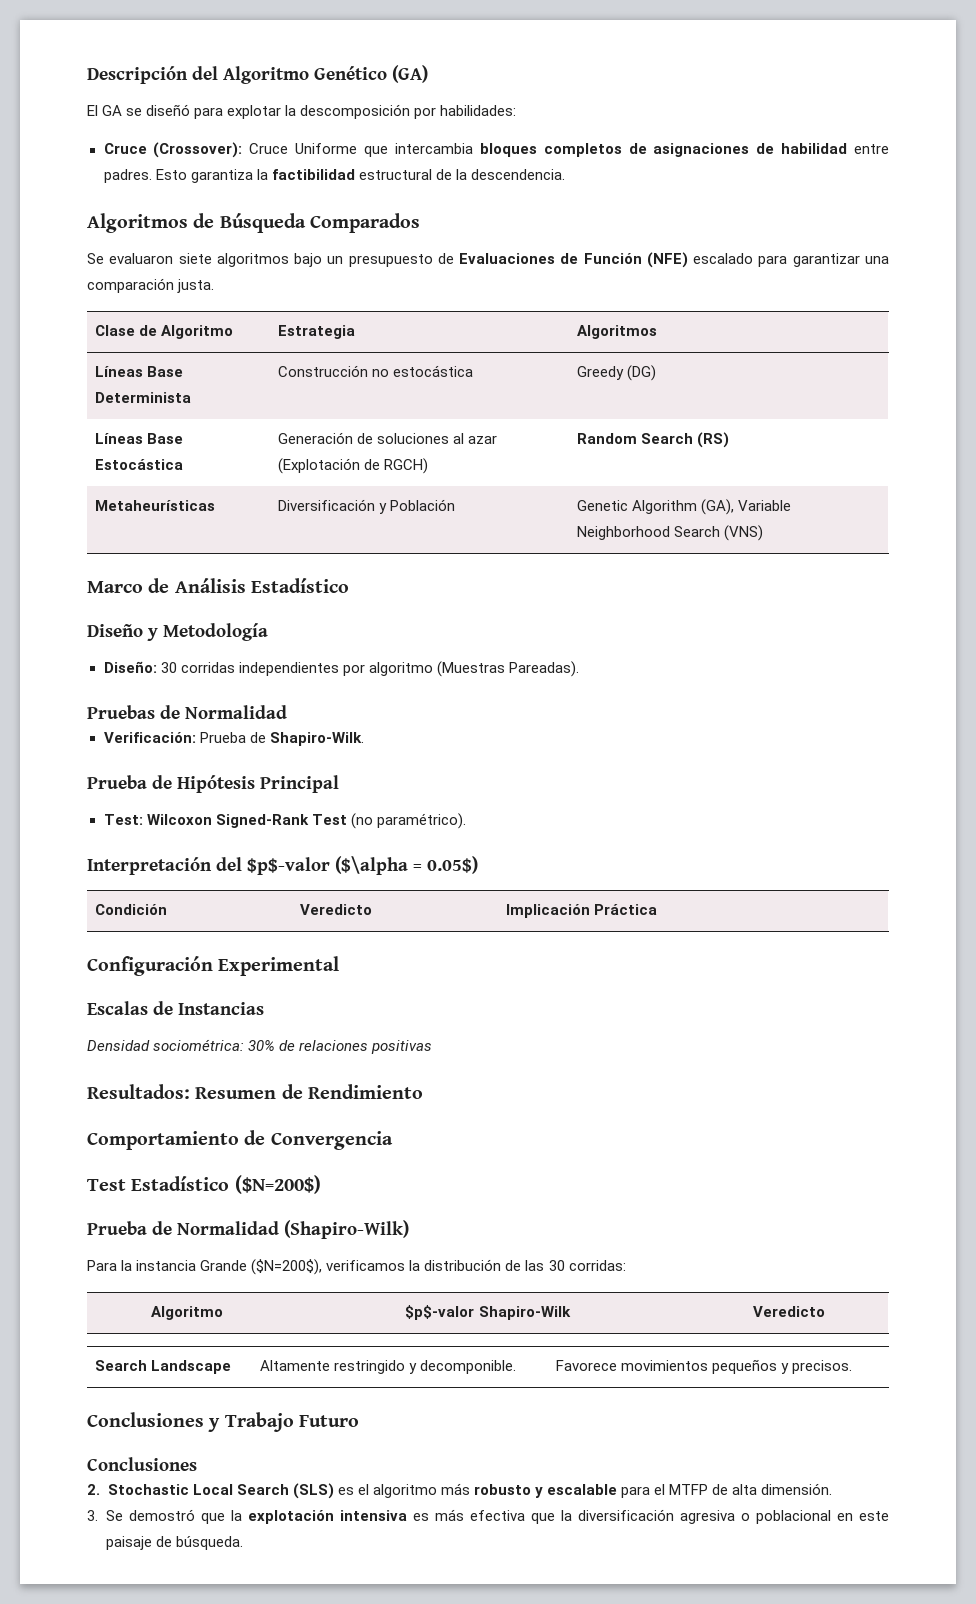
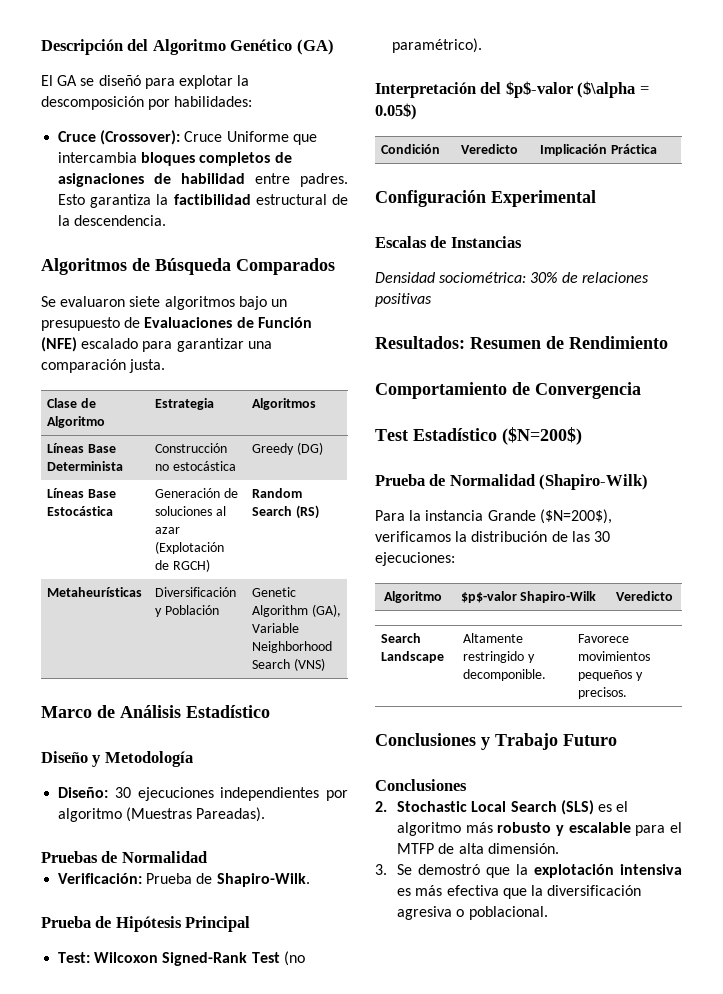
- Diseño: 30 corridas independientes por algoritmo (Muestras Pareadas).
+ Diseño: 30 ejecuciones independientes por algoritmo (Muestras Pareadas).
- Para la instancia Grande ($N=200$), verificamos la distribución de las 30 corridas:
+ Para la instancia Grande ($N=200$), verificamos la distribución de las 30 ejecuciones:
- 3. Se demostró que la explotación intensiva es más efectiva que la diversificación agresiva o poblacional en este paisaje de búsqueda.
+ 3. Se demostró que la explotación intensiva es más efectiva que la diversificación agresiva o poblacional.

